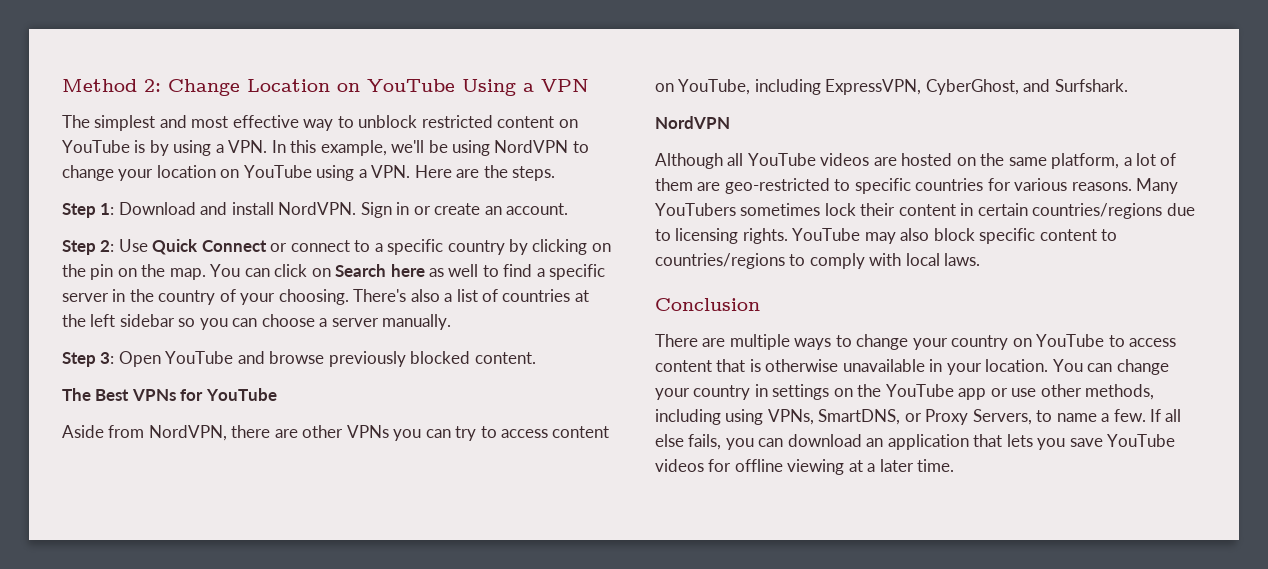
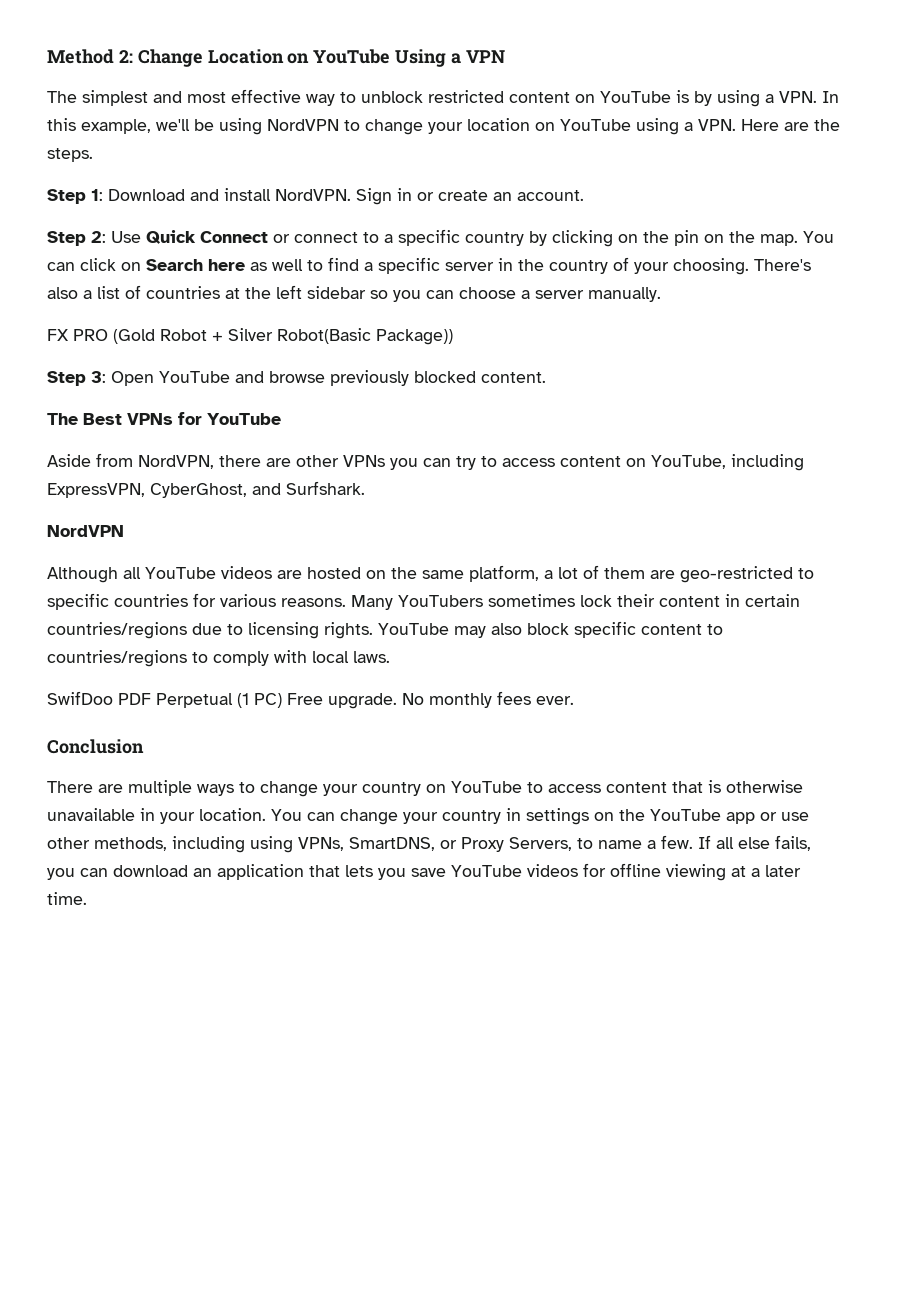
+ FX PRO (Gold Robot + Silver Robot(Basic Package))
+ SwifDoo PDF Perpetual (1 PC) Free upgrade. No monthly fees ever.

